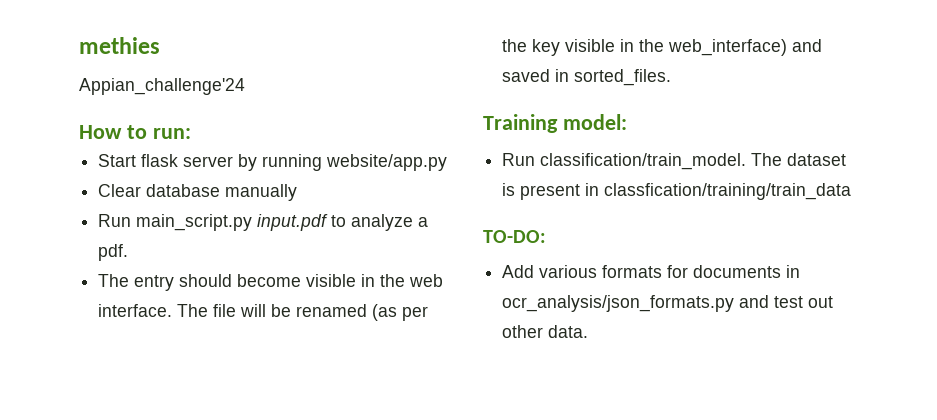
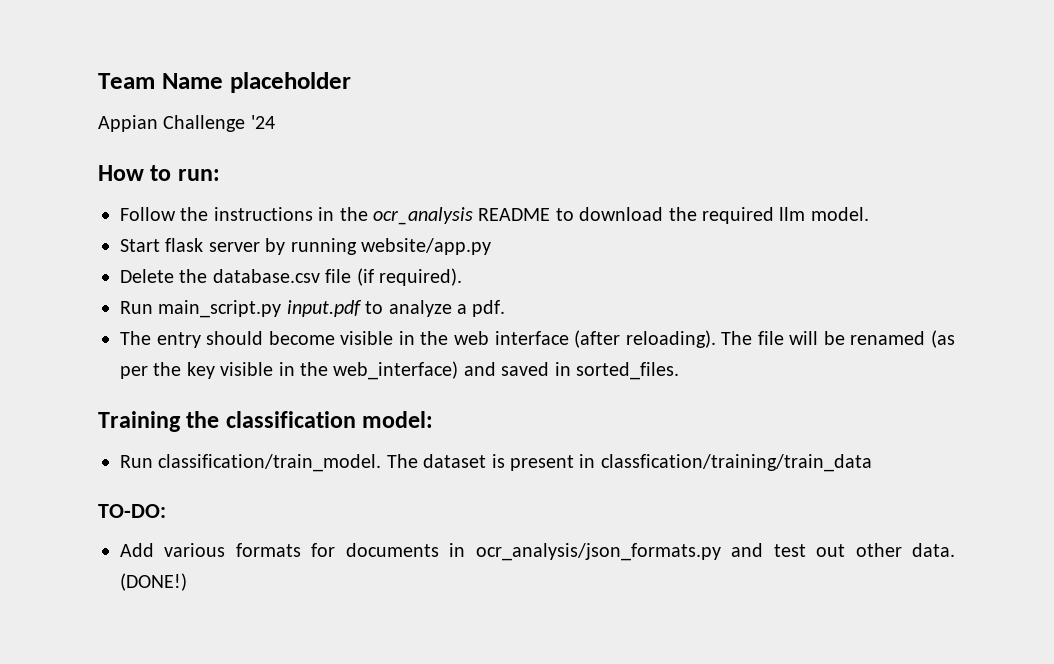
- methies
- Appian_challenge'24
+ Team Name placeholder
+ Appian Challenge '24
  How to run:
+ Follow the instructions in the ocr_analysis README to download the required llm model.
- Clear database manually
+ Delete the database.csv file (if required).
- The entry should become visible in the web interface.
+ The entry should become visible in the web interface (after reloading).
- Training model:
+ Training the classification model:
+ (DONE!)

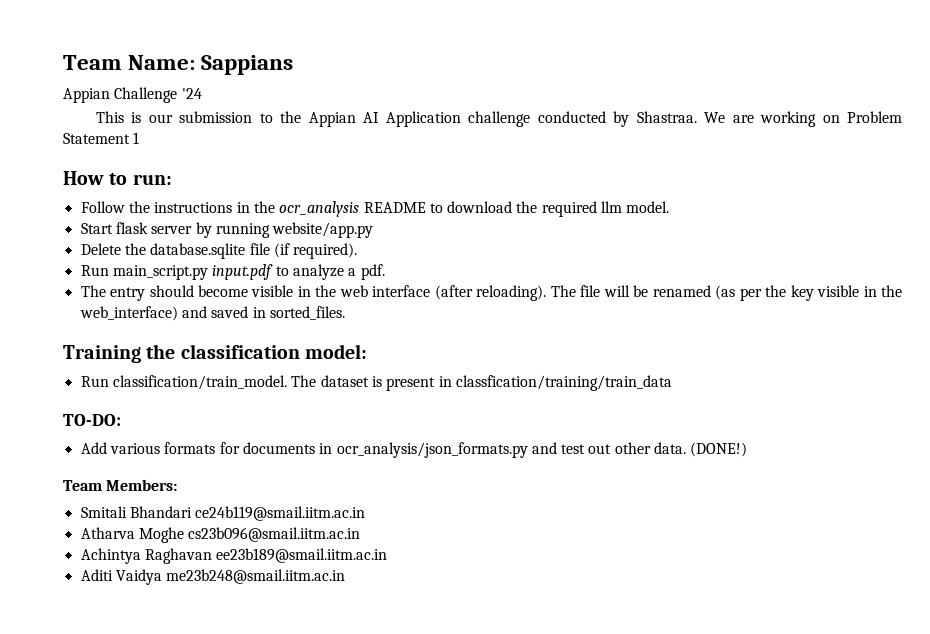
- Team Name placeholder
+ Team Name: Sappians
+ This is our submission to the Appian AI Application challenge conducted by Shastraa. We are working on Problem Statement 1
- Delete the database.csv file (if required).
+ Delete the database.sqlite file (if required).
+ Team Members:
+ Smitali Bhandari ce24b119@smail.iitm.ac.in
+ Atharva Moghe cs23b096@smail.iitm.ac.in
+ Achintya Raghavan ee23b189@smail.iitm.ac.in
+ Aditi Vaidya me23b248@smail.iitm.ac.in

